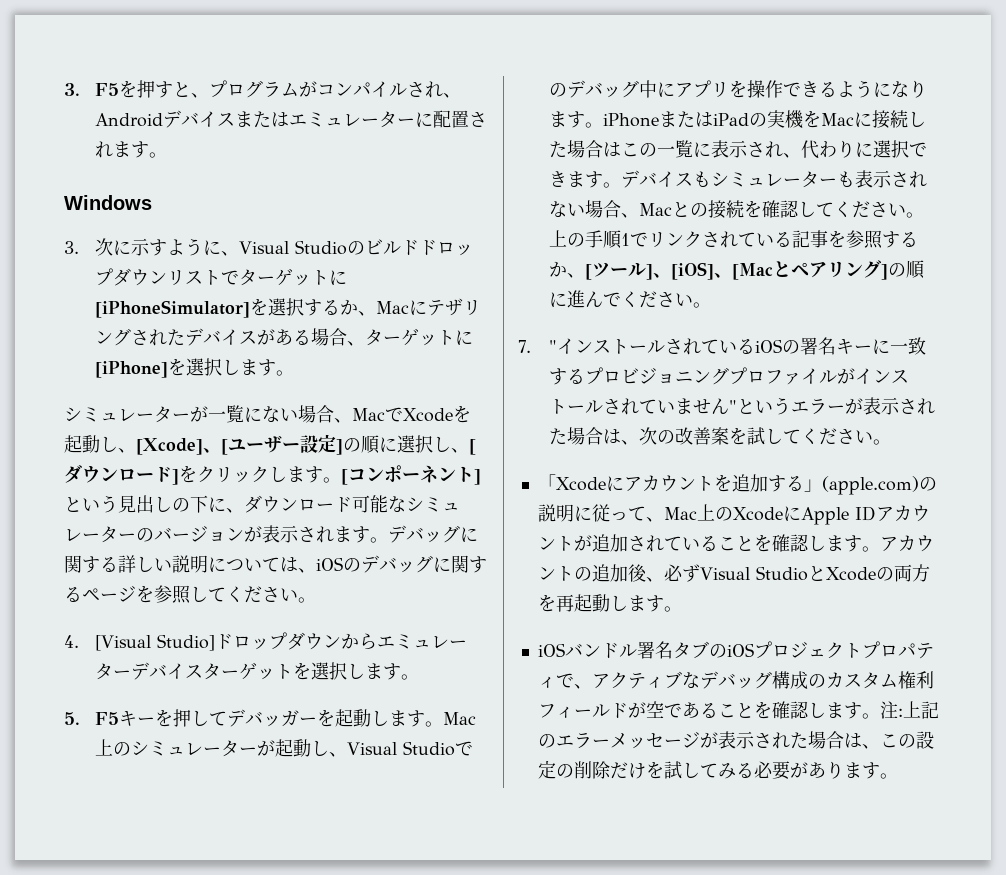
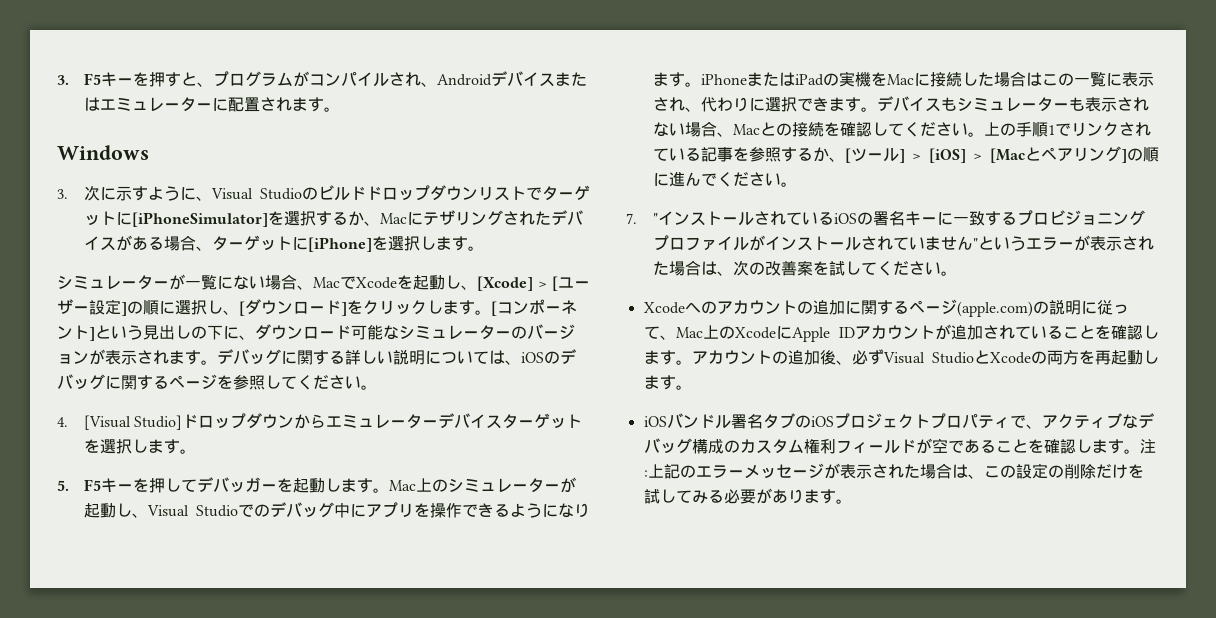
- 3. F5を押すと、プログラムがコンパイルされ、Androidデバイスまたはエミュレーターに配置されます。
+ 3. F5キーを押すと、プログラムがコンパイルされ、Androidデバイスまたはエミュレーターに配置されます。
- シミュレーターが一覧にない場合、MacでXcodeを起動し、[Xcode]、[ユーザー設定]の順に選択し、[ダウンロード]をクリックします。
+ シミュレーターが一覧にない場合、MacでXcodeを起動し、[Xcode] > [ユーザー設定]の順に選択し、[ダウンロード]をクリックします。
- 上の手順1でリンクされている記事を参照するか、[ツール]、[iOS]、[Macとペアリング]の順に進んでください。
+ 上の手順1でリンクされている記事を参照するか、[ツール] > [iOS] > [Macとペアリング]の順に進んでください。
- 「Xcodeにアカウントを追加する」(apple.com)の説明に従って、Mac上のXcodeにApple IDアカウントが追加されていることを確認します。
+ Xcodeへのアカウントの追加に関するページ(apple.com)の説明に従って、Mac上のXcodeにApple IDアカウントが追加されていることを確認します。

